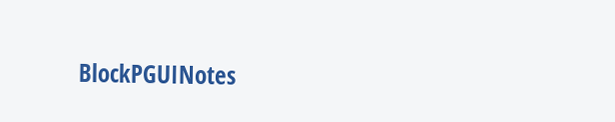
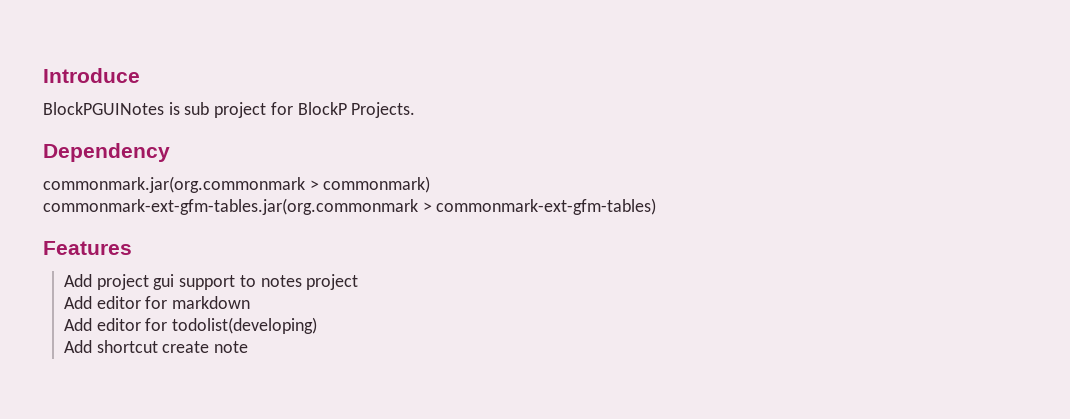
- BlockPGUINotes
+ Introduce
+ BlockPGUINotes is sub project for BlockP Projects.
+ Dependency
+ commonmark.jar(org.commonmark > commonmark)
+ commonmark-ext-gfm-tables.jar(org.commonmark > commonmark-ext-gfm-tables)
+ Features
+ Add project gui support to notes project
+ Add editor for markdown
+ Add editor for todolist(developing)
+ Add shortcut create note

